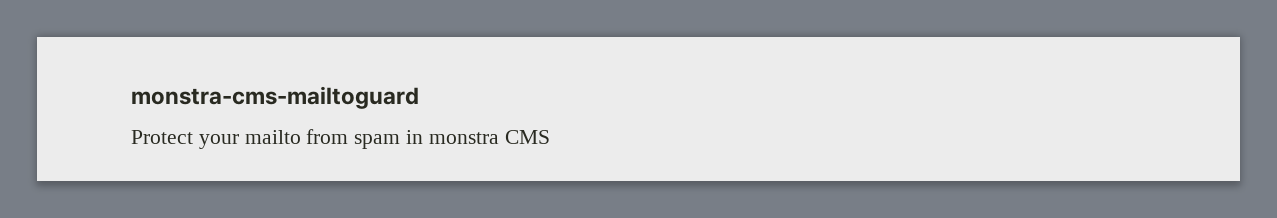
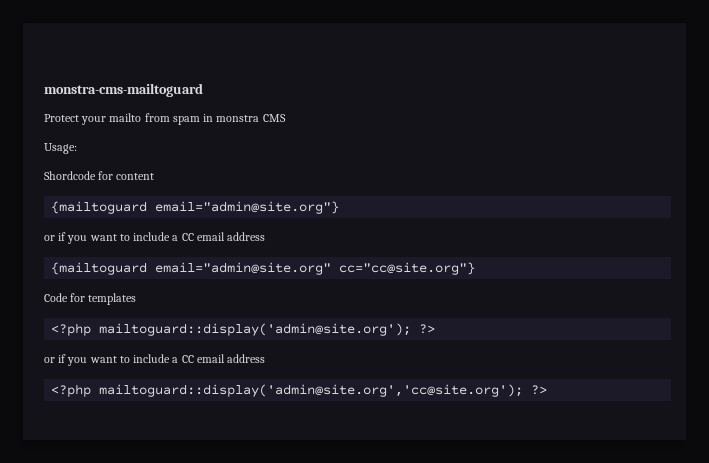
+ Usage:
+ Shordcode for content
+ {mailtoguard email="admin@site.org"}
+ or if you want to include a CC email address
+ {mailtoguard email="admin@site.org" cc="cc@site.org"}
+ Code for templates
+ <?php mailtoguard::display('admin@site.org'); ?>
+ or if you want to include a CC email address
+ <?php mailtoguard::display('admin@site.org','cc@site.org'); ?>

